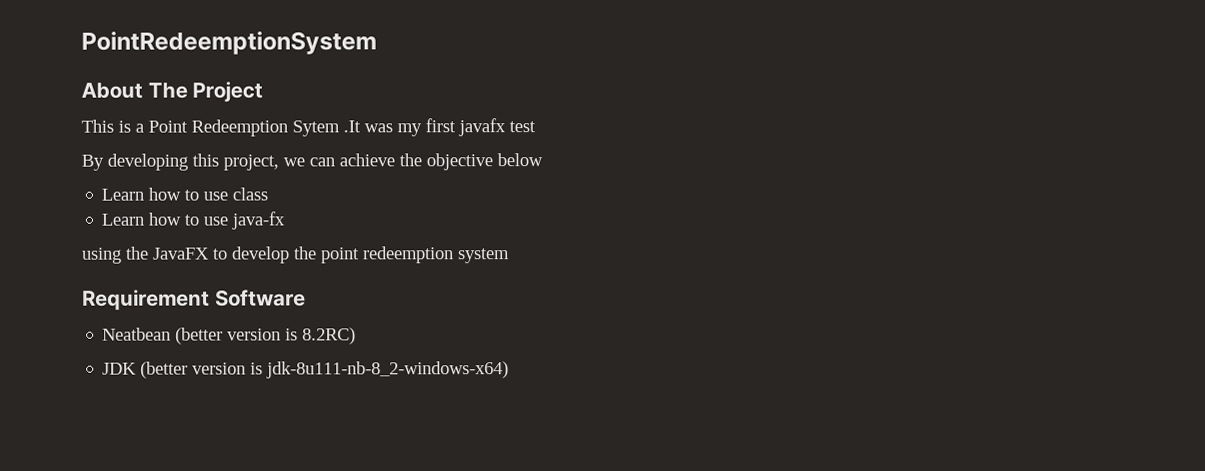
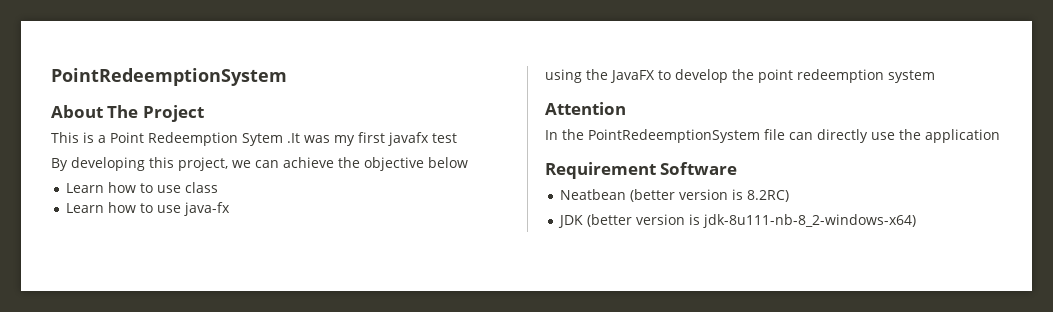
+ Attention
+ In the PointRedeemptionSystem file can directly use the application

